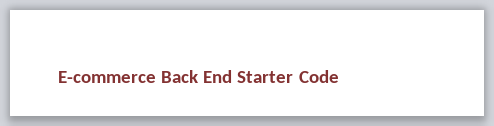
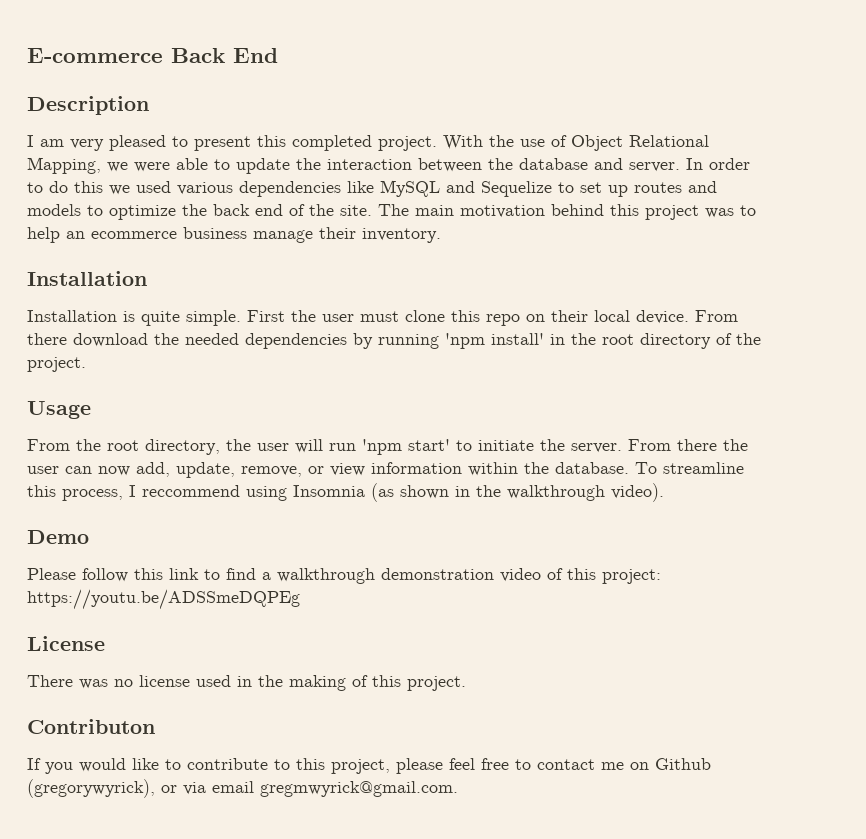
- E-commerce Back End Starter Code
+ E-commerce Back End
+ Description
+ I am very pleased to present this completed project. With the use of Object Relational Mapping, we were able to update the interaction between the database and server. In order to do this we used various dependencies like MySQL and Sequelize to set up routes and models to optimize the back end of the site. The main motivation behind this project was to help an ecommerce business manage their inventory.
+ Installation
+ Installation is quite simple. First the user must clone this repo on their local device. From there download the needed dependencies by running 'npm install' in the root directory of the project.
+ Usage
+ From the root directory, the user will run 'npm start' to initiate the server. From there the user can now add, update, remove, or view information within the database. To streamline this process, I reccommend using Insomnia (as shown in the walkthrough video).
+ Demo
+ Please follow this link to find a walkthrough demonstration video of this project: https://youtu.be/ADSSmeDQPEg
+ License
+ There was no license used in the making of this project.
+ Contributon
+ If you would like to contribute to this project, please feel free to contact me on Github (gregorywyrick), or via email gregmwyrick@gmail.com.

